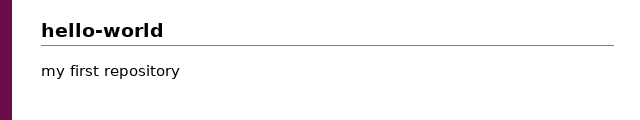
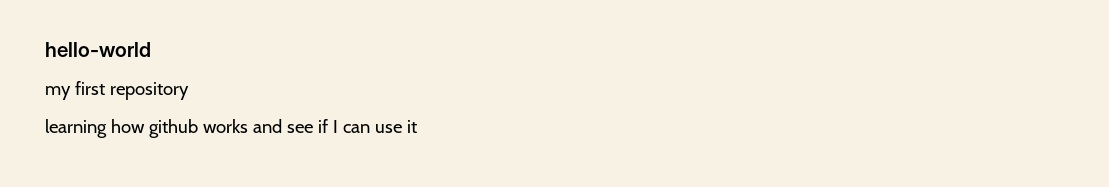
+ learning how github works and see if I can use it

